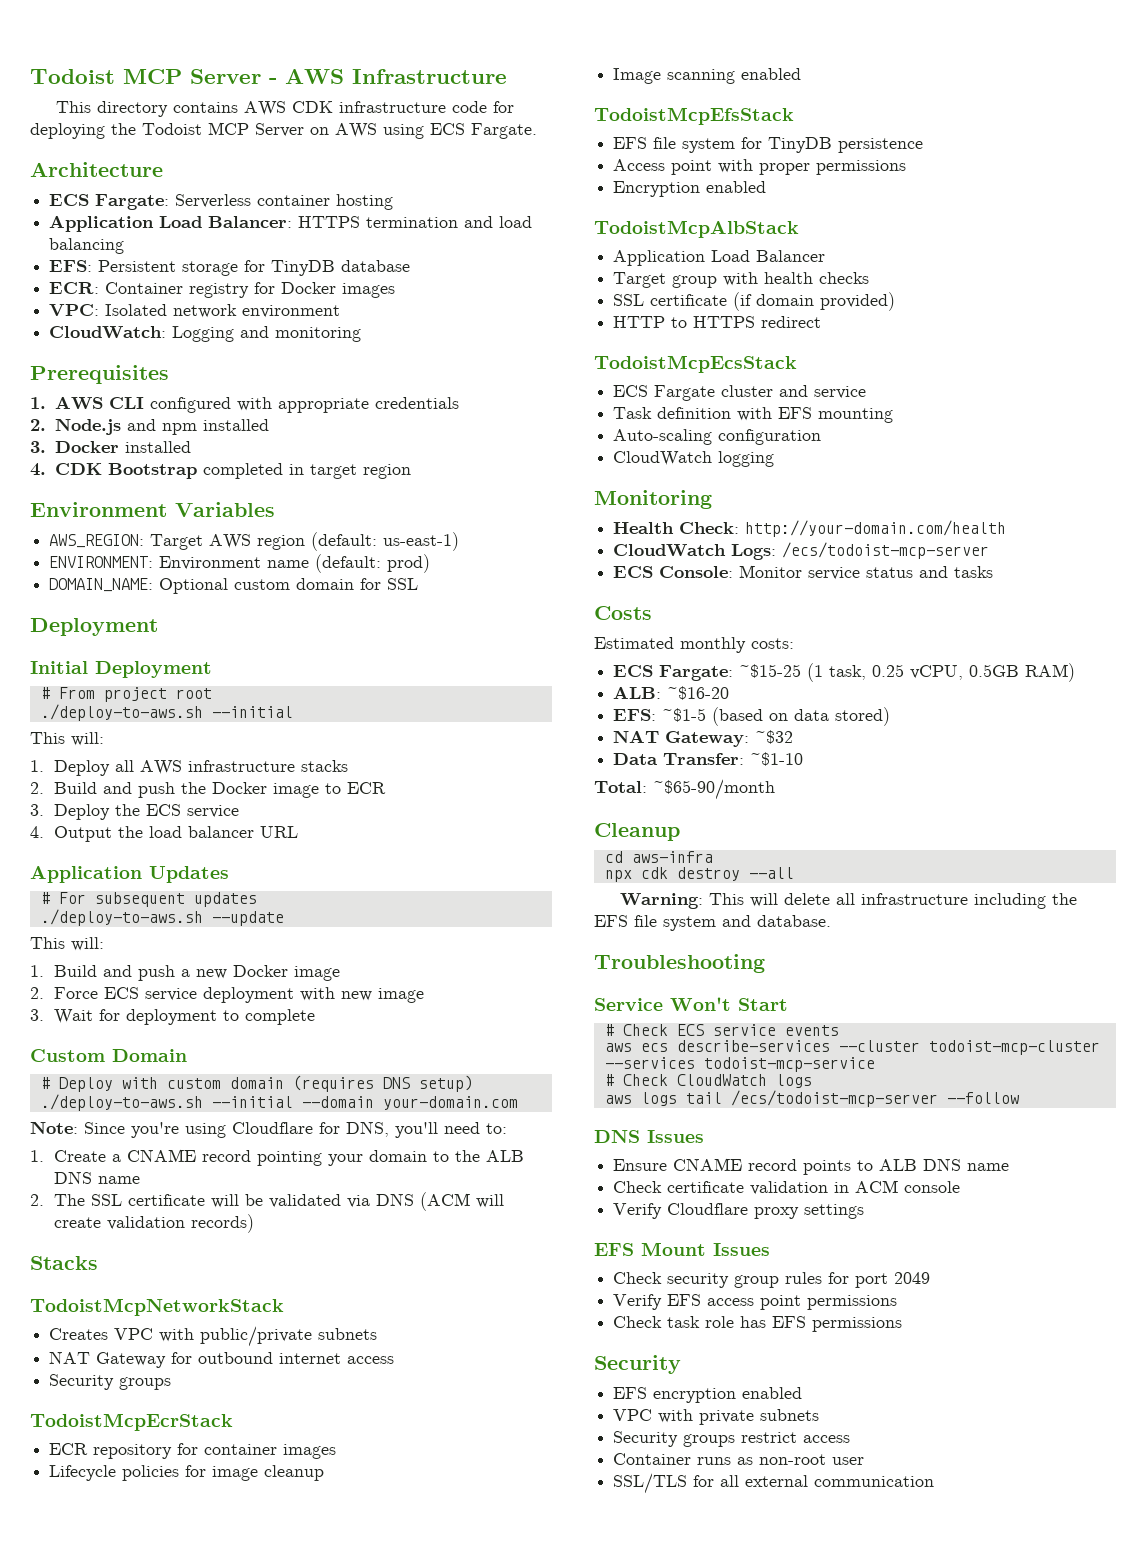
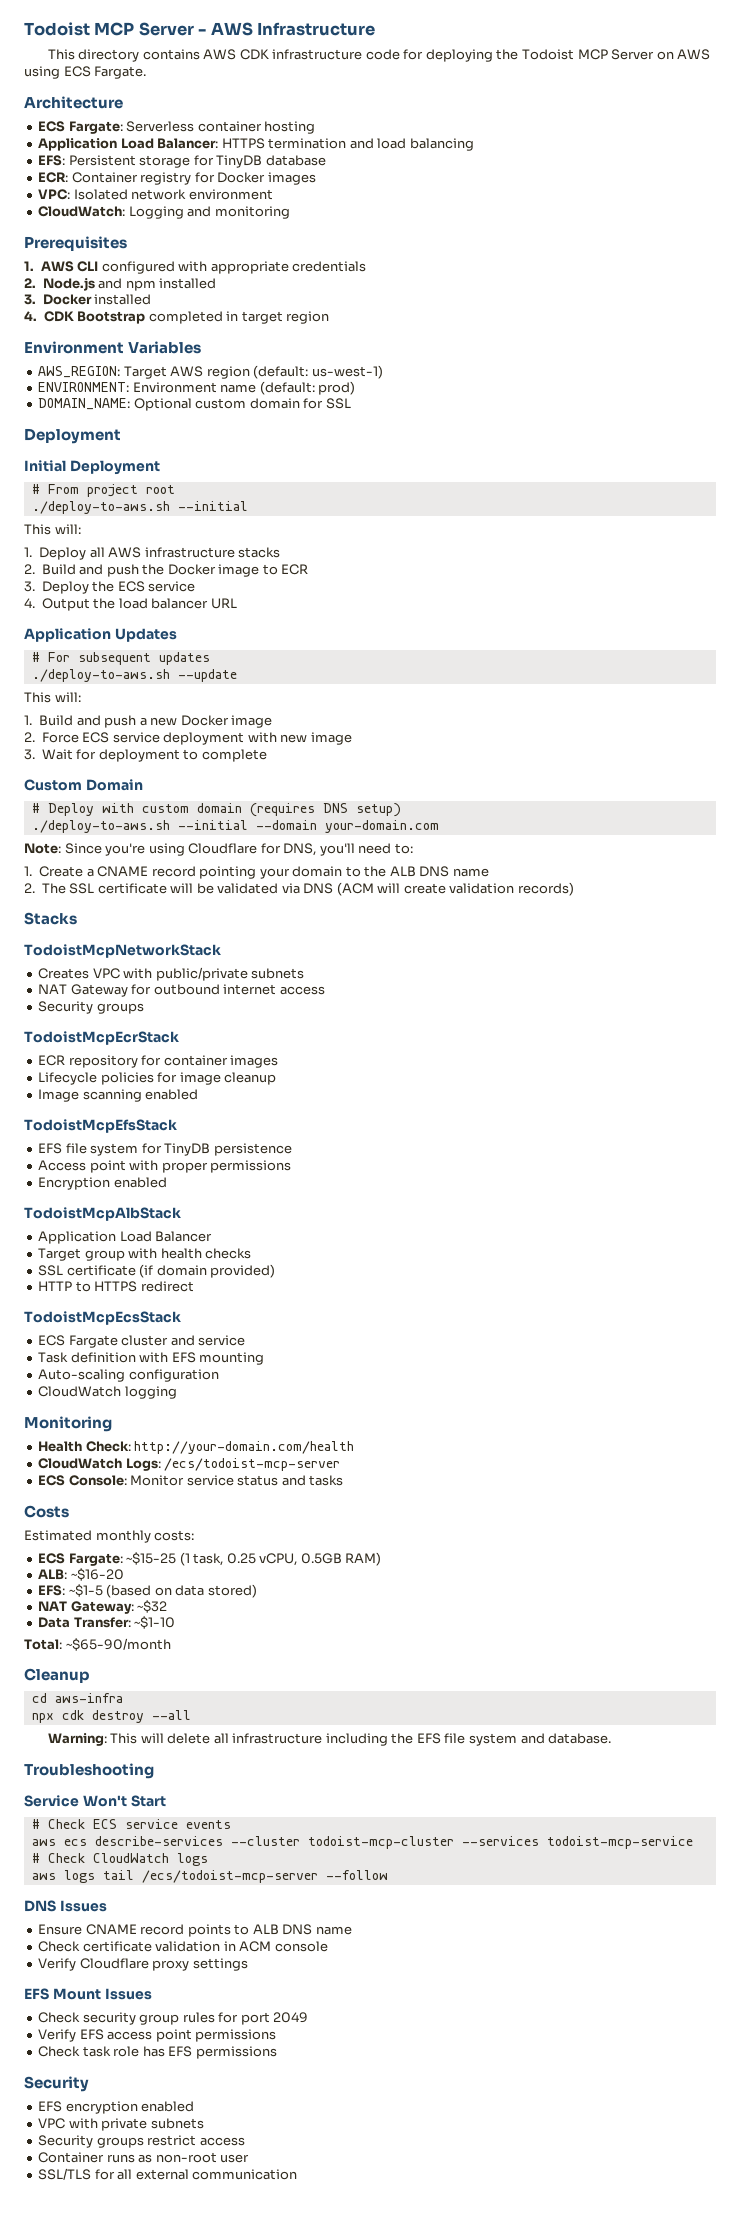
- AWS_REGION: Target AWS region (default: us-east-1)
+ AWS_REGION: Target AWS region (default: us-west-1)

